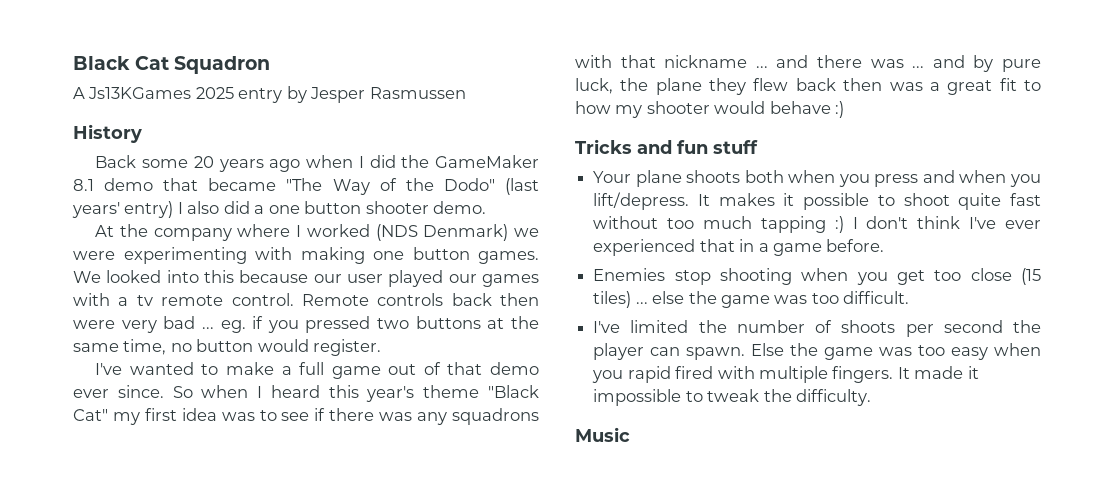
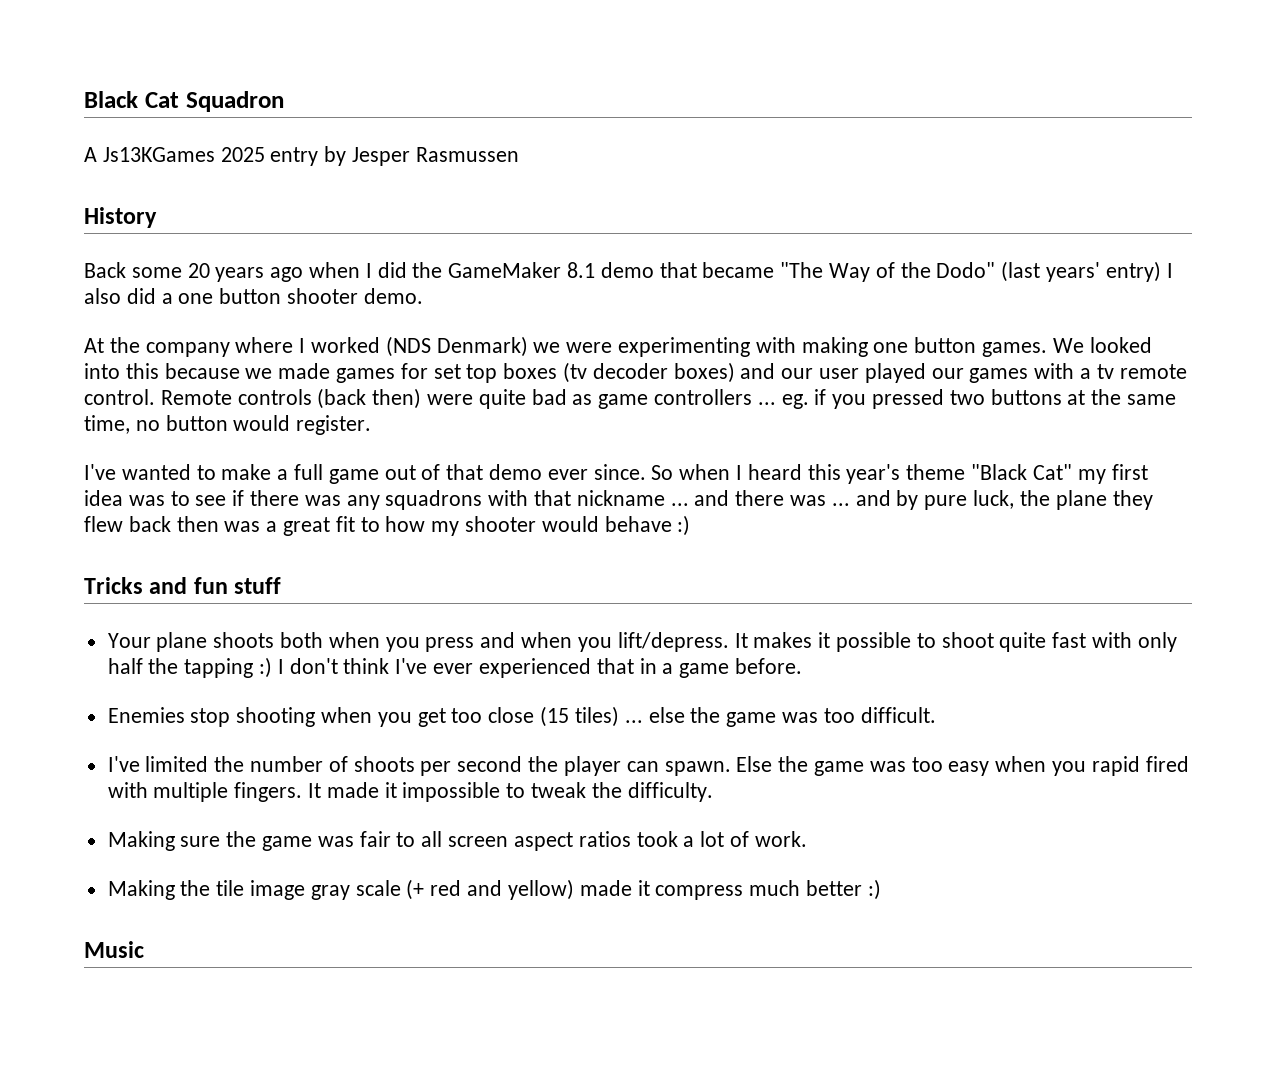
- We looked into this because our user played our games with a tv remote control.
+ We looked into this because we made games for set top boxes (tv decoder boxes) and our user played our games with a tv remote control.
- Remote controls back then were very bad ... eg. if you pressed two buttons at the same time, no button would register.
+ Remote controls (back then) were quite bad as game controllers ... eg. if you pressed two buttons at the same time, no button would register.
- It makes it possible to shoot quite fast without too much tapping :) I don't think I've ever experienced that in a game before.
+ It makes it possible to shoot quite fast with only half the tapping :) I don't think I've ever experienced that in a game before.
+ Making sure the game was fair to all screen aspect ratios took a lot of work.
+ Making the tile image gray scale (+ red and yellow) made it compress much better :)

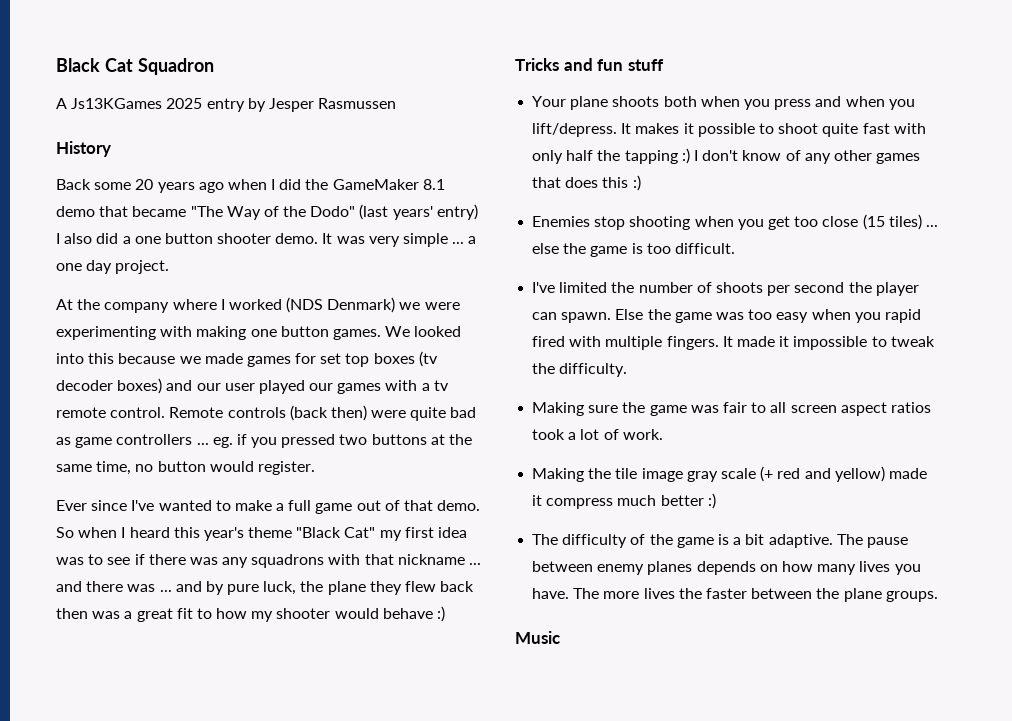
+ It was very simple ... a one day project.
- I've wanted to make a full game out of that demo ever since.
+ Ever since I've wanted to make a full game out of that demo.
- It makes it possible to shoot quite fast with only half the tapping :) I don't think I've ever experienced that in a game before.
+ It makes it possible to shoot quite fast with only half the tapping :) I don't know of any other games that does this :)
- Enemies stop shooting when you get too close (15 tiles) ... else the game was too difficult.
+ Enemies stop shooting when you get too close (15 tiles) ... else the game is too difficult.
+ The difficulty of the game is a bit adaptive. The pause between enemy planes depends on how many lives you have. The more lives the faster between the plane groups.

